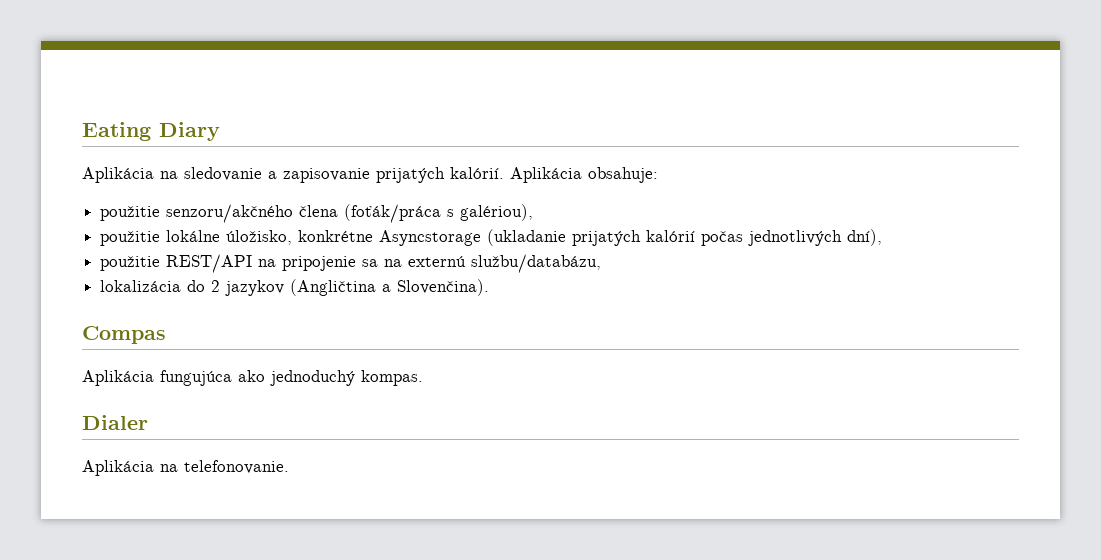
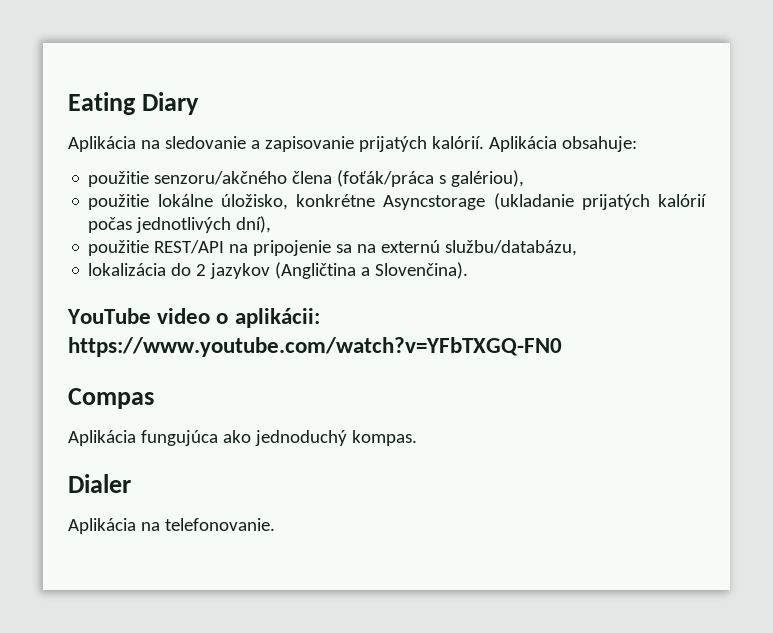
+ YouTube video o aplikácii: https://www.youtube.com/watch?v=YFbTXGQ-FN0

